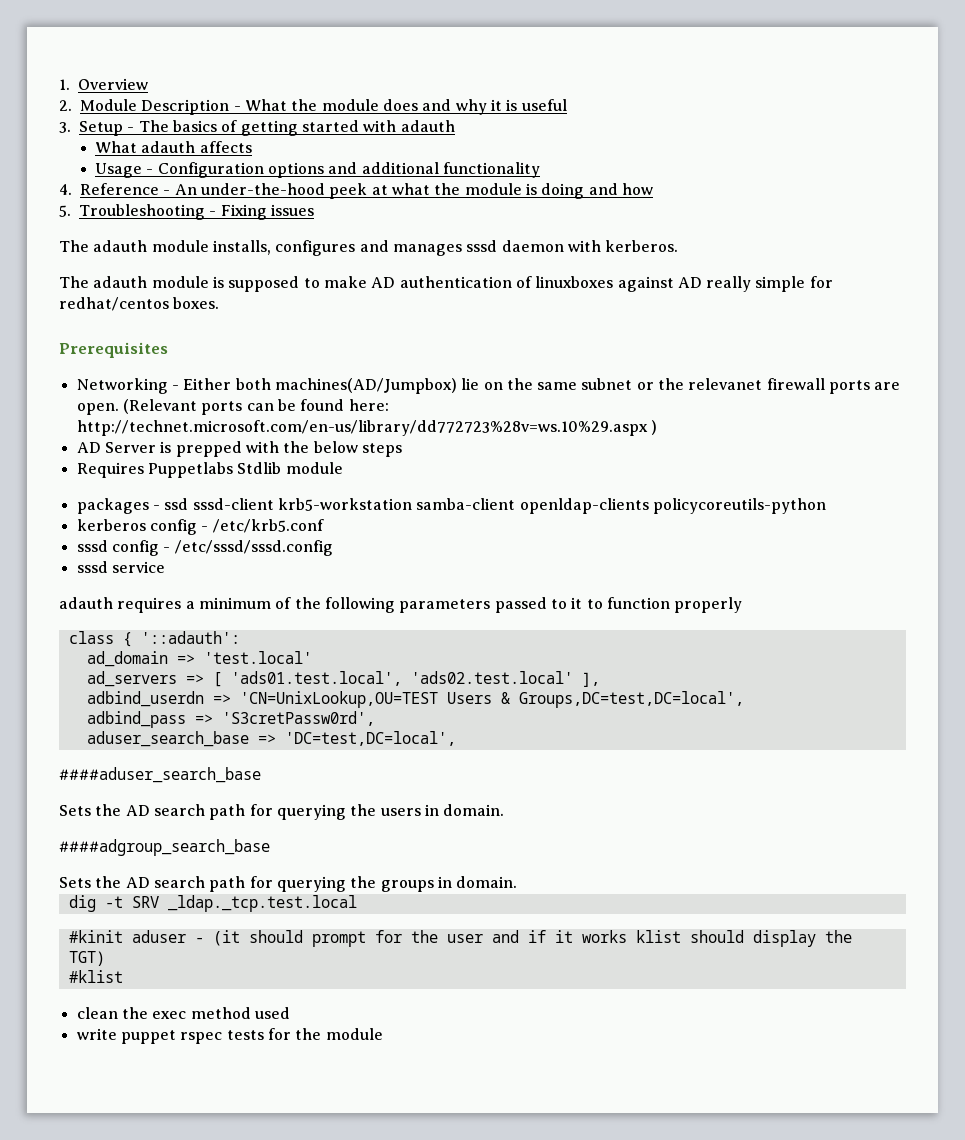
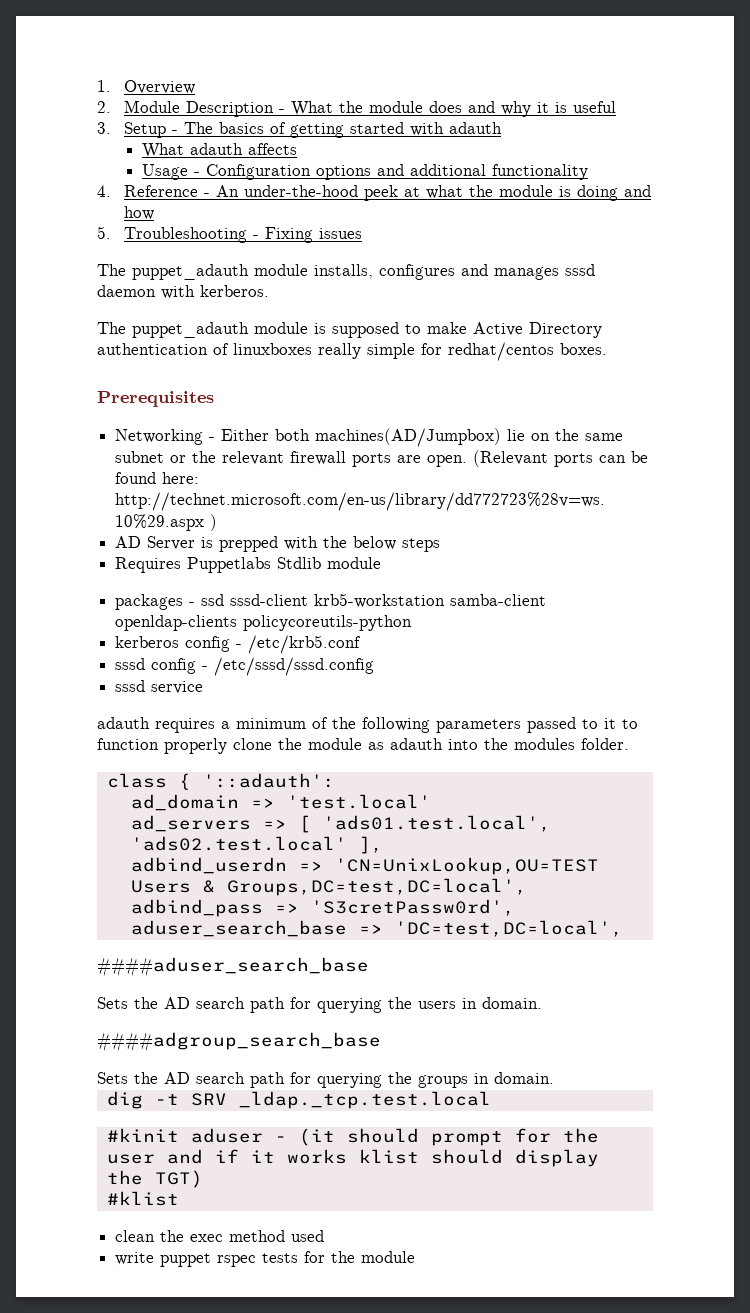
- The adauth module installs, configures and manages sssd daemon with kerberos.
+ The puppet_adauth module installs, configures and manages sssd daemon with kerberos.
- The adauth module is supposed to make AD authentication of linuxboxes against AD really simple for redhat/centos boxes.
+ The puppet_adauth module is supposed to make Active Directory authentication of linuxboxes really simple for redhat/centos boxes.
- Networking - Either both machines(AD/Jumpbox) lie on the same subnet or the relevanet firewall ports are open.
+ Networking - Either both machines(AD/Jumpbox) lie on the same subnet or the relevant firewall ports are open.
- adauth requires a minimum of the following parameters passed to it to function properly
+ adauth requires a minimum of the following parameters passed to it to function properly clone the module as adauth into the modules folder.

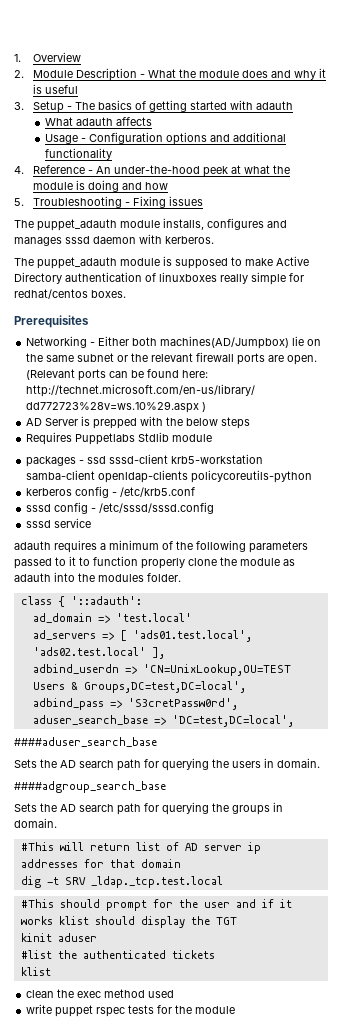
+ #This will return list of AD server ip addresses for that domain
- #kinit aduser - (it should prompt for the user and if it works klist should display the TGT)
- #klist
+ #This should prompt for the user and if it works klist should display the TGT
+ kinit aduser
+ #list the authenticated tickets
+ klist

